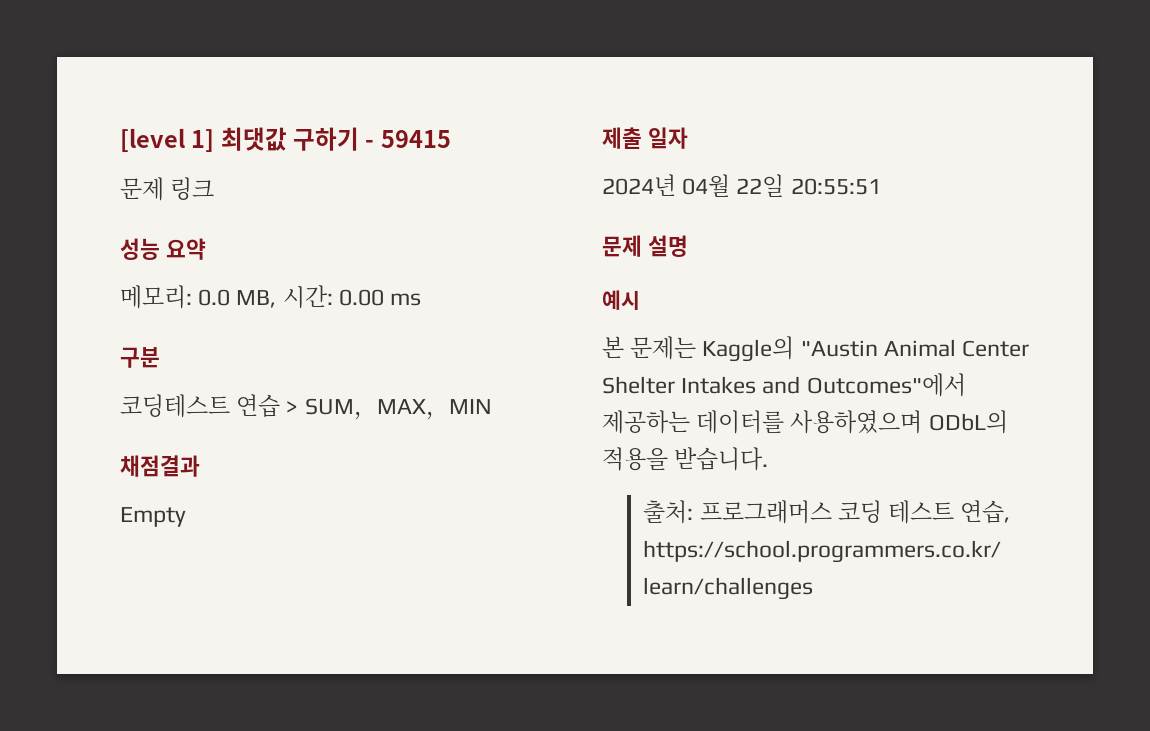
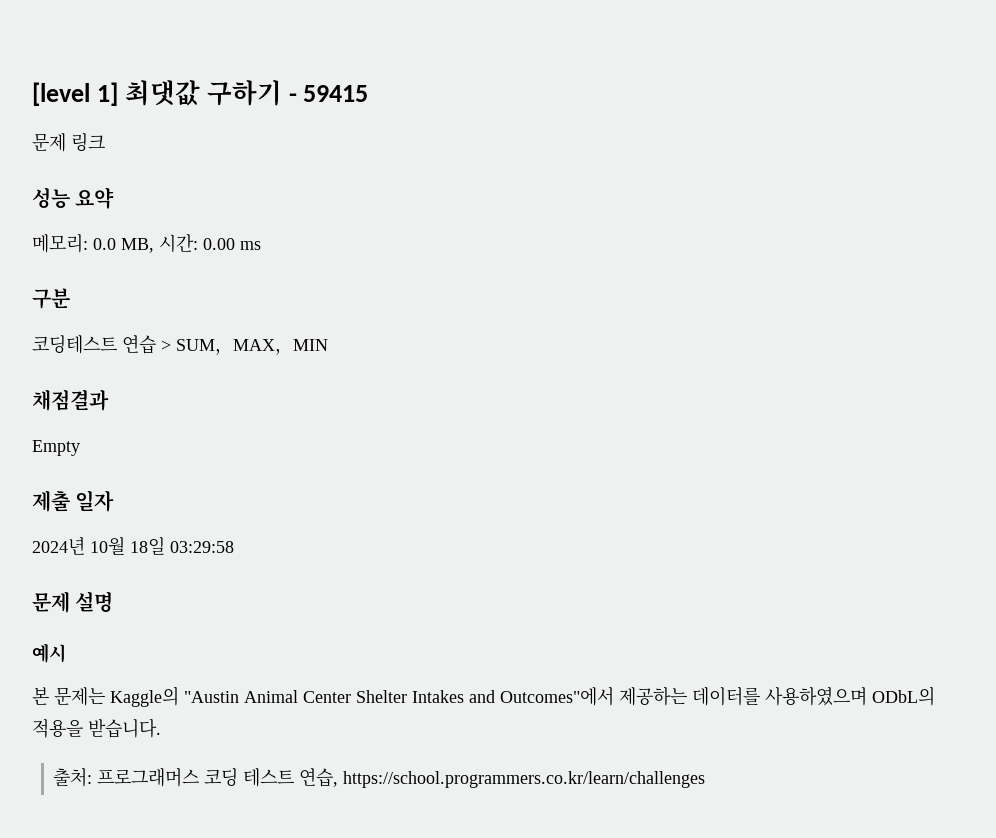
- 2024년 04월 22일 20:55:51
+ 2024년 10월 18일 03:29:58

